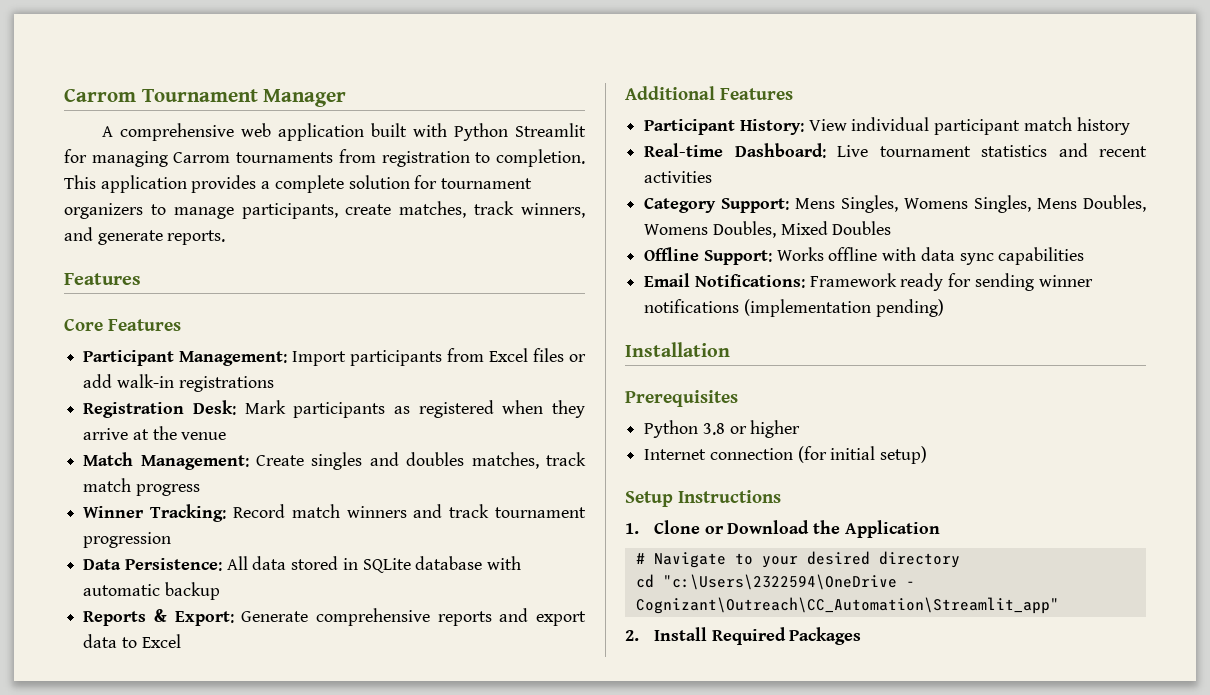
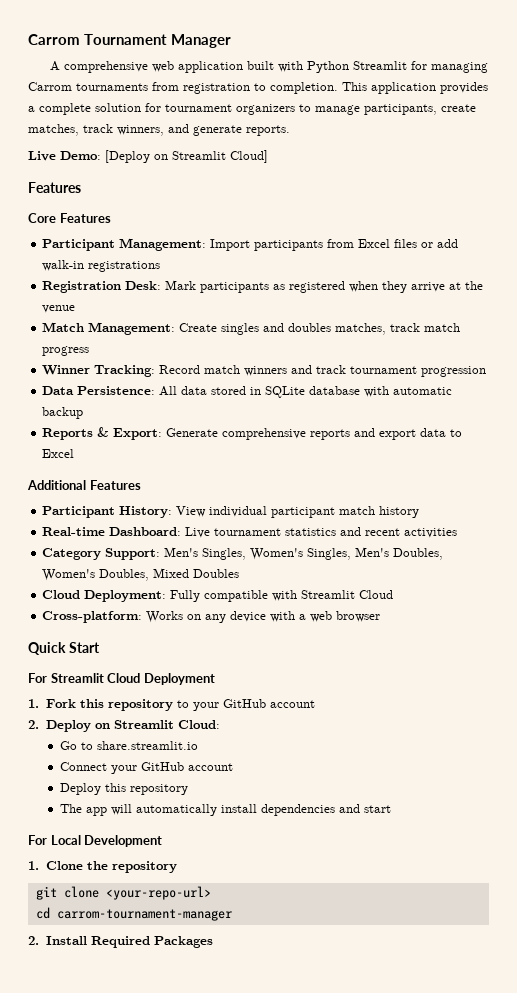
+ Live Demo: [Deploy on Streamlit Cloud]
- Category Support: Mens Singles, Womens Singles, Mens Doubles, Womens Doubles, Mixed Doubles
- Offline Support: Works offline with data sync capabilities
- Email Notifications: Framework ready for sending winner notifications (implementation pending)
- Installation
- Prerequisites
- Python 3.8 or higher
- Internet connection (for initial setup)
- Setup Instructions
- 1. Clone or Download the Application
- # Navigate to your desired directory
- cd "c:\Users\2322594\OneDrive - Cognizant\Outreach\CC_Automation\Streamlit_app"
+ Category Support: Men's Singles, Women's Singles, Men's Doubles, Women's Doubles, Mixed Doubles
+ Cloud Deployment: Fully compatible with Streamlit Cloud
+ Cross-platform: Works on any device with a web browser
+ Quick Start
+ For Streamlit Cloud Deployment
+ 1. Fork this repository to your GitHub account
+ 2. Deploy on Streamlit Cloud:
+ Go to share.streamlit.io
+ Connect your GitHub account
+ Deploy this repository
+ The app will automatically install dependencies and start
+ For Local Development
+ 1. Clone the repository
+ git clone <your-repo-url>
+ cd carrom-tournament-manager

